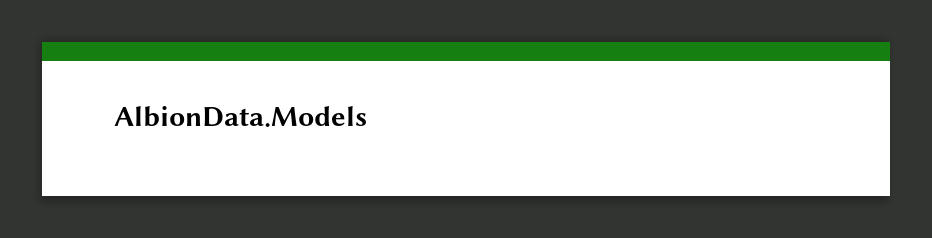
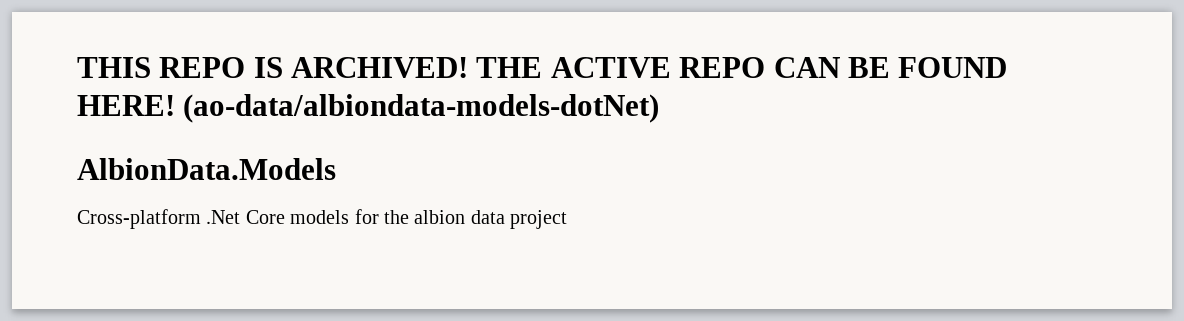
+ THIS REPO IS ARCHIVED! THE ACTIVE REPO CAN BE FOUND HERE! (ao-data/albiondata-models-dotNet)
  AlbionData.Models
+ Cross-platform .Net Core models for the albion data project

